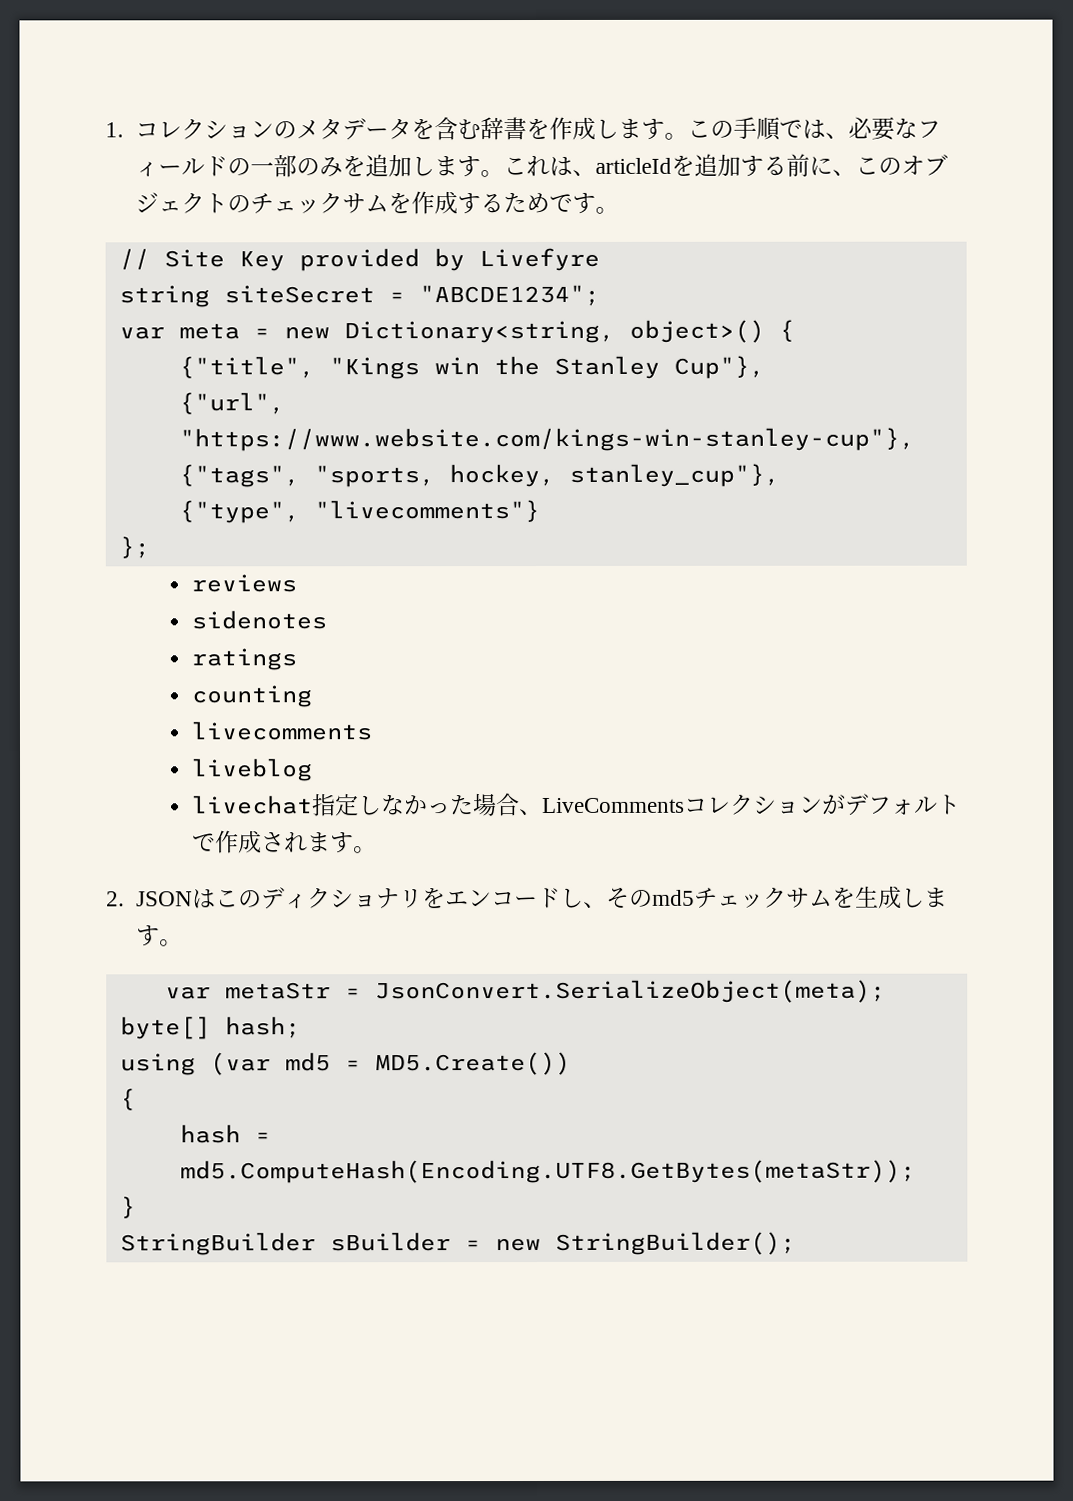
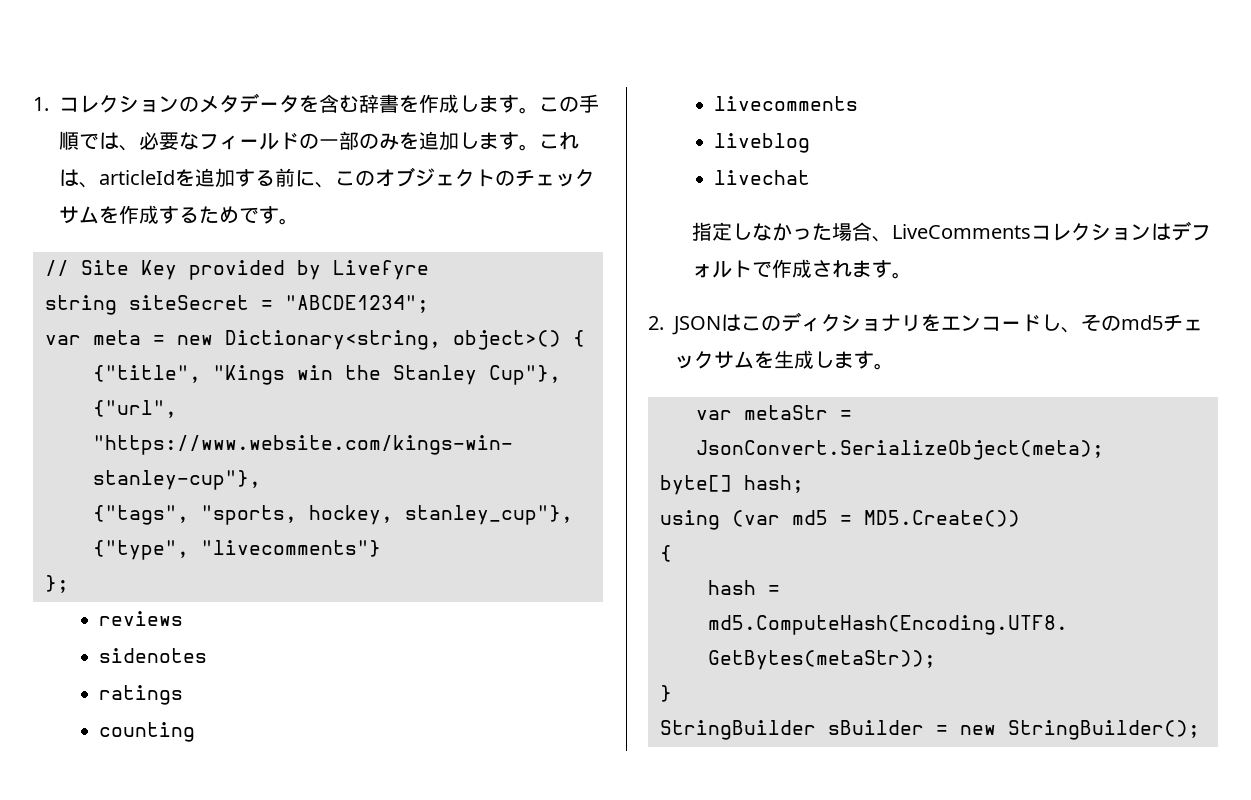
- livechat指定しなかった場合、LiveCommentsコレクションがデフォルトで作成されます。
+ livechat
+ 指定しなかった場合、LiveCommentsコレクションはデフォルトで作成されます。

